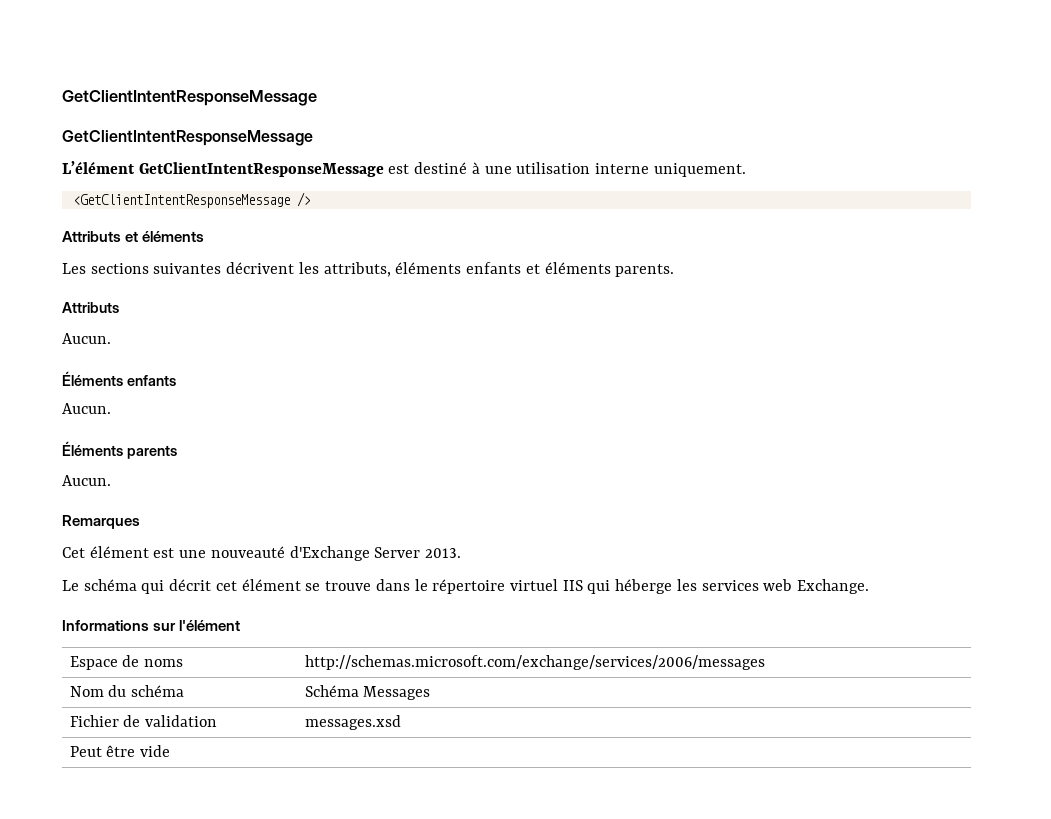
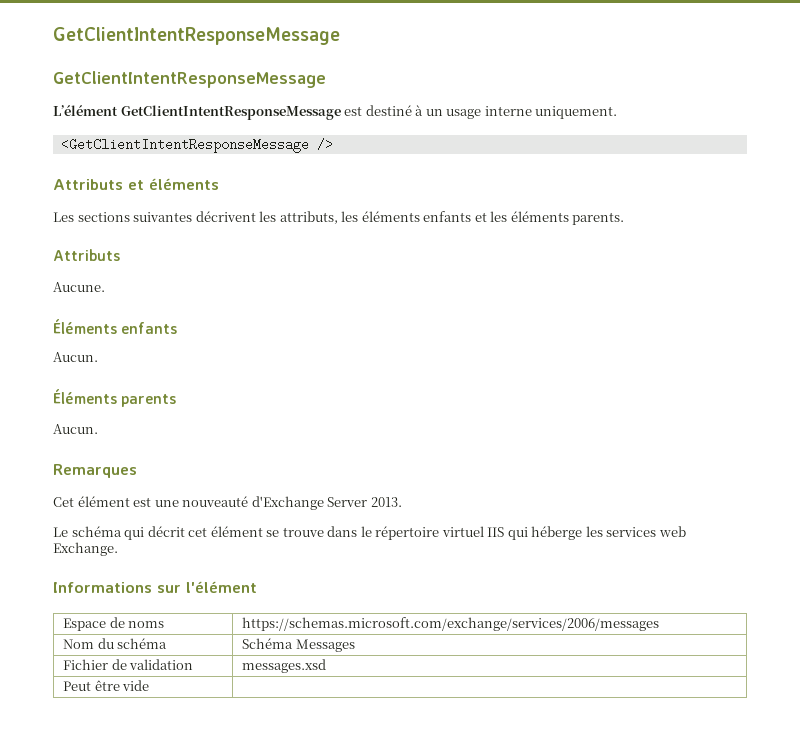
- L’élément GetClientIntentResponseMessage est destiné à une utilisation interne uniquement.
+ L’élément GetClientIntentResponseMessage est destiné à un usage interne uniquement.
- Les sections suivantes décrivent les attributs, éléments enfants et éléments parents.
+ Les sections suivantes décrivent les attributs, les éléments enfants et les éléments parents.
  Attributs
- Aucun.
+ Aucune.
- Espace de noms | http://schemas.microsoft.com/exchange/services/2006/messages
+ Espace de noms | https://schemas.microsoft.com/exchange/services/2006/messages

